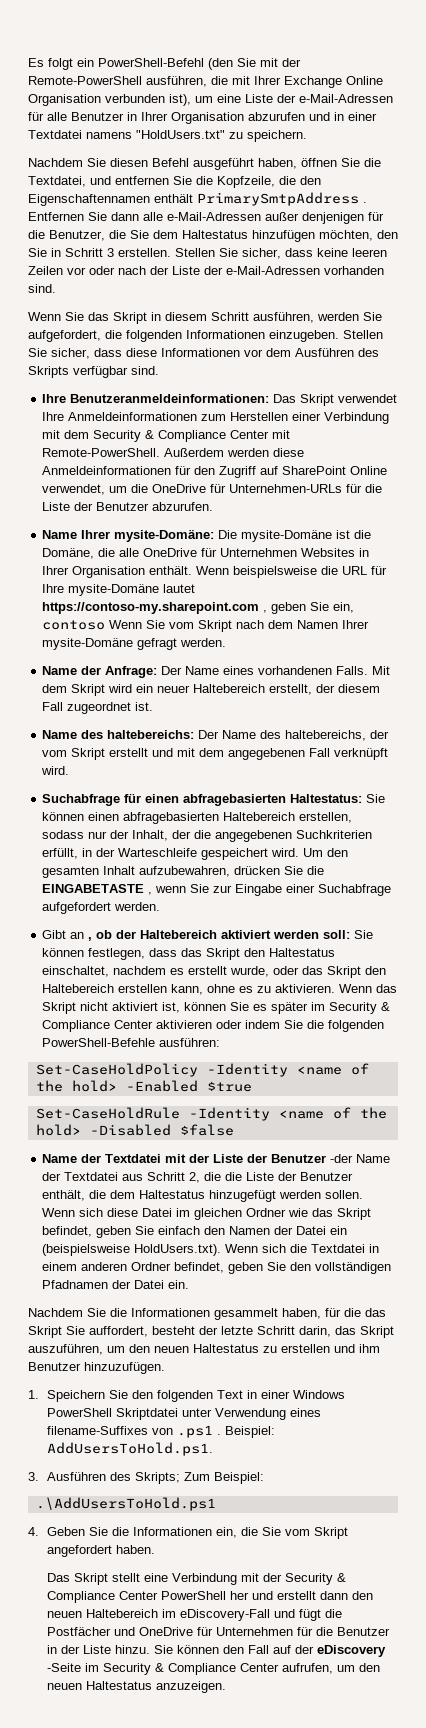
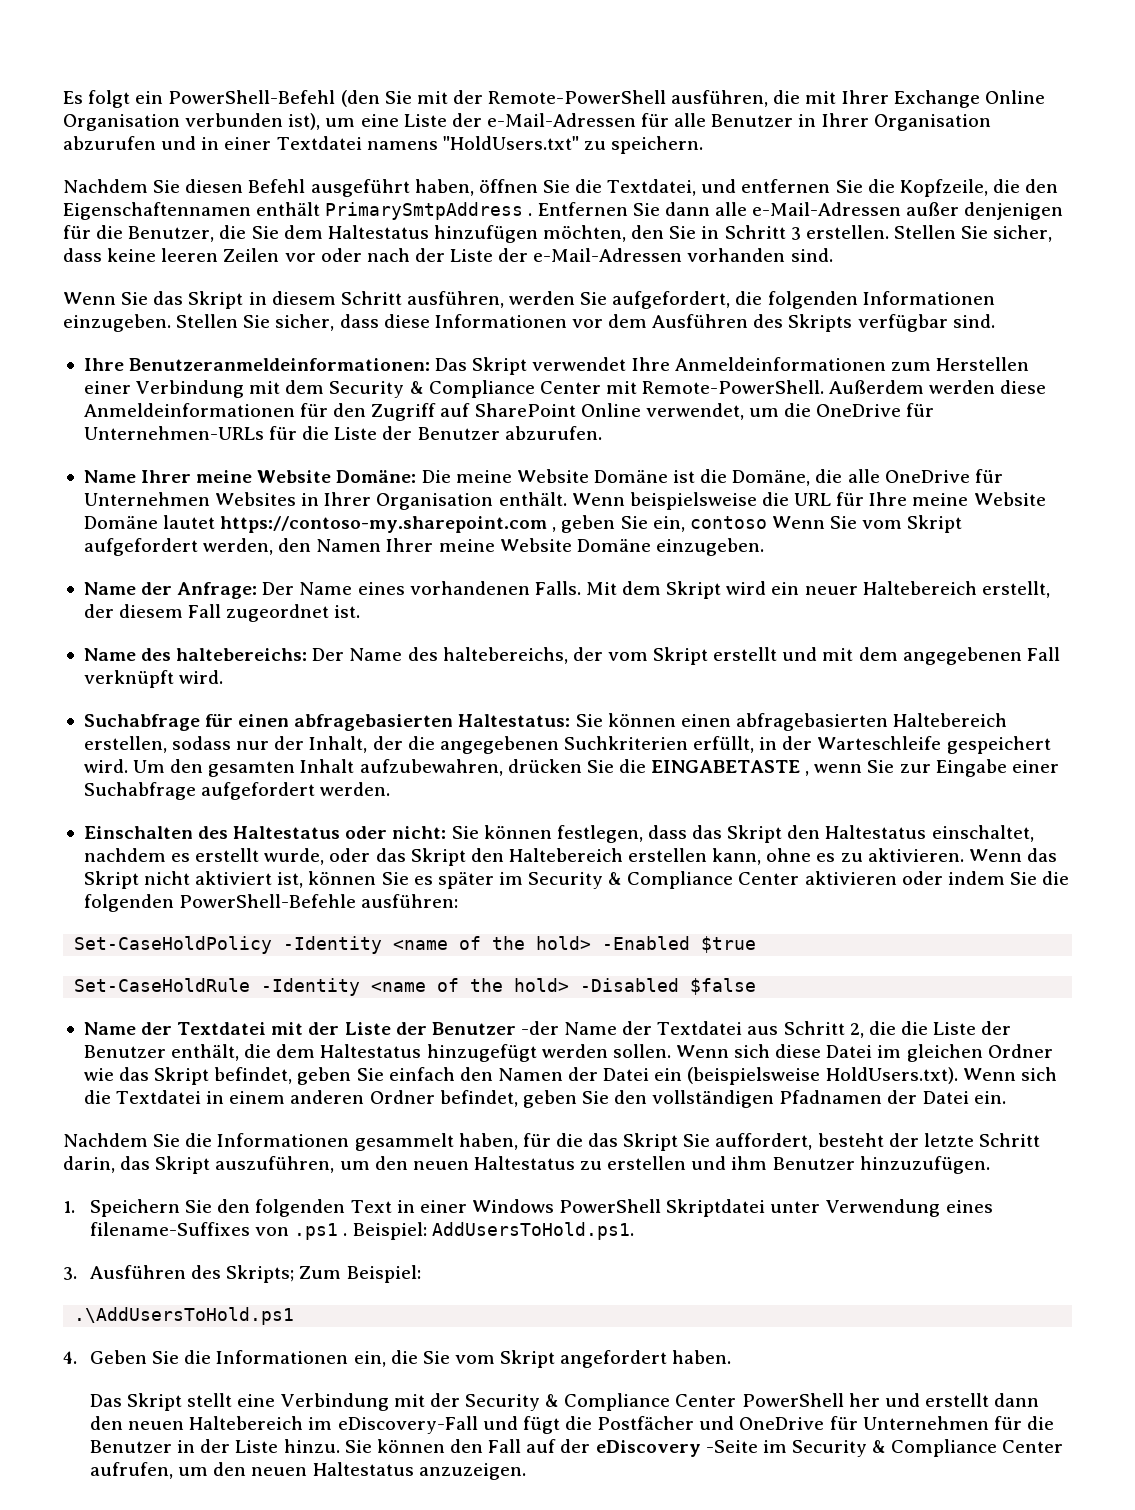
- Name Ihrer mysite-Domäne: Die mysite-Domäne ist die Domäne, die alle OneDrive für Unternehmen Websites in Ihrer Organisation enthält.
+ Name Ihrer meine Website Domäne: Die meine Website Domäne ist die Domäne, die alle OneDrive für Unternehmen Websites in Ihrer Organisation enthält.
- Wenn beispielsweise die URL für Ihre mysite-Domäne lautet https://contoso-my.sharepoint.com , geben Sie ein, contoso Wenn Sie vom Skript nach dem Namen Ihrer mysite-Domäne gefragt werden.
+ Wenn beispielsweise die URL für Ihre meine Website Domäne lautet https://contoso-my.sharepoint.com , geben Sie ein, contoso Wenn Sie vom Skript aufgefordert werden, den Namen Ihrer meine Website Domäne einzugeben.
- Gibt an , ob der Haltebereich aktiviert werden soll: Sie können festlegen, dass das Skript den Haltestatus einschaltet, nachdem es erstellt wurde, oder das Skript den Haltebereich erstellen kann, ohne es zu aktivieren.
+ Einschalten des Haltestatus oder nicht: Sie können festlegen, dass das Skript den Haltestatus einschaltet, nachdem es erstellt wurde, oder das Skript den Haltebereich erstellen kann, ohne es zu aktivieren.

